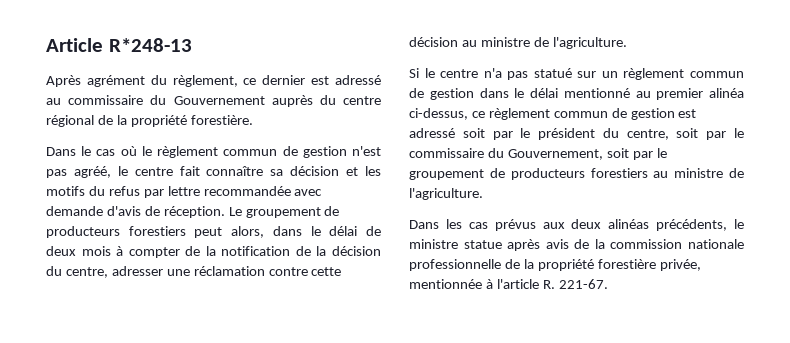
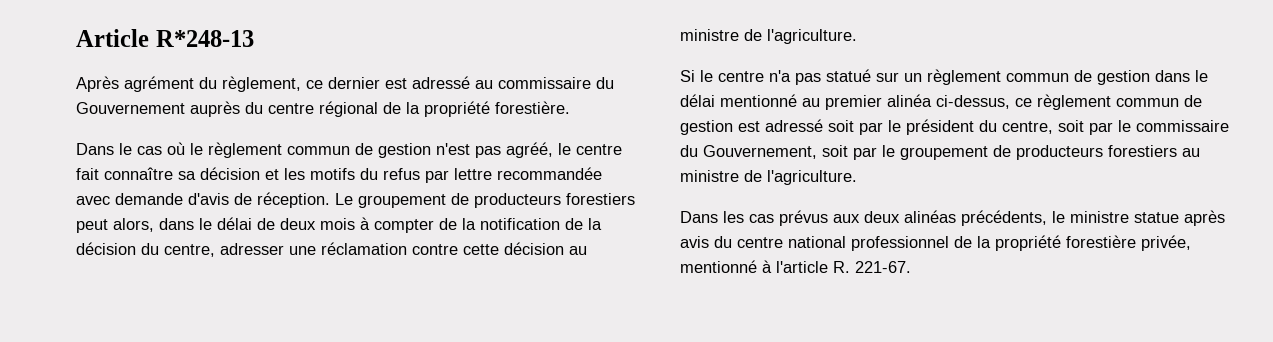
- Dans les cas prévus aux deux alinéas précédents, le ministre statue après avis de la commission nationale professionnelle de la propriété forestière privée, mentionnée à l'article R. 221-67.
+ Dans les cas prévus aux deux alinéas précédents, le ministre statue après avis du centre national professionnel de la propriété forestière privée, mentionné à l'article R. 221-67.

